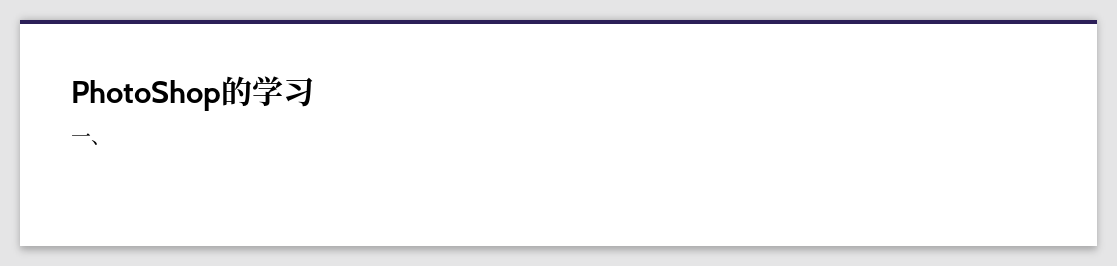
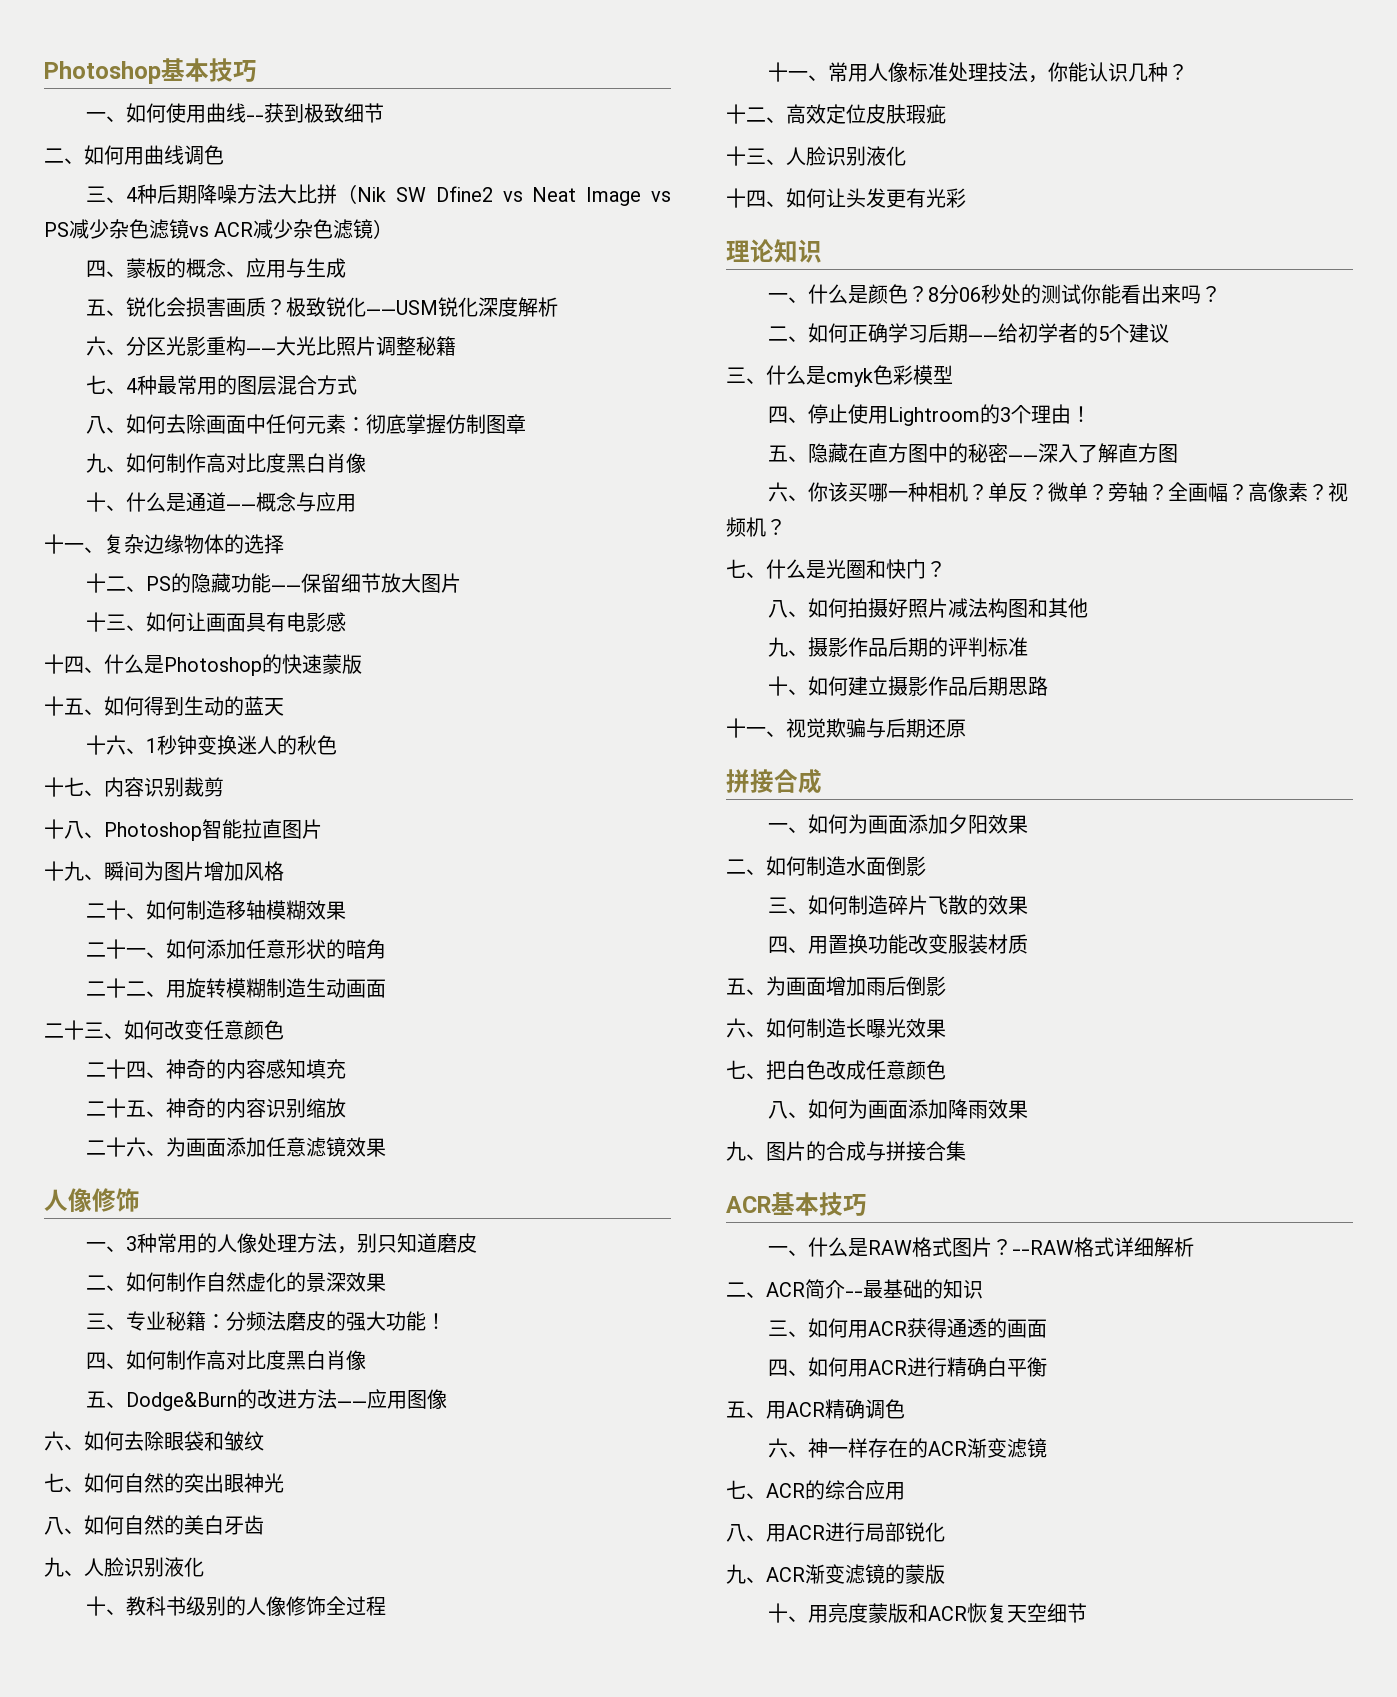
- PhotoShop的学习
- 一、
+ Photoshop基本技巧
+ 一、如何使用曲线--获到极致细节
+ 二、如何用曲线调色
+ 三、4种后期降噪方法大比拼（Nik SW Dfine2 vs Neat Image vs PS减少杂色滤镜vs ACR减少杂色滤镜）
+ 四、蒙板的概念、应用与生成
+ 五、锐化会损害画质？极致锐化——USM锐化深度解析
+ 六、分区光影重构——大光比照片调整秘籍
+ 七、4种最常用的图层混合方式
+ 八、如何去除画面中任何元素：彻底掌握仿制图章
+ 九、如何制作高对比度黑白肖像
+ 十、什么是通道——概念与应用
+ 十一、复杂边缘物体的选择
+ 十二、PS的隐藏功能——保留细节放大图片
+ 十三、如何让画面具有电影感
+ 十四、什么是Photoshop的快速蒙版
+ 十五、如何得到生动的蓝天
+ 十六、1秒钟变换迷人的秋色
+ 十七、内容识别裁剪
+ 十八、Photoshop智能拉直图片
+ 十九、瞬间为图片增加风格
+ 二十、如何制造移轴模糊效果
+ 二十一、如何添加任意形状的暗角
+ 二十二、用旋转模糊制造生动画面
+ 二十三、如何改变任意颜色
+ 二十四、神奇的内容感知填充
+ 二十五、神奇的内容识别缩放
+ 二十六、为画面添加任意滤镜效果
+ 人像修饰
+ 一、3种常用的人像处理方法，别只知道磨皮
+ 二、如何制作自然虚化的景深效果
+ 三、专业秘籍：分频法磨皮的强大功能！
+ 四、如何制作高对比度黑白肖像
+ 五、Dodge&Burn的改进方法——应用图像
+ 六、如何去除眼袋和皱纹
+ 七、如何自然的突出眼神光
+ 八、如何自然的美白牙齿
+ 九、人脸识别液化
+ 十、教科书级别的人像修饰全过程
+ 十一、常用人像标准处理技法，你能认识几种？
+ 十二、高效定位皮肤瑕疵
+ 十三、人脸识别液化
+ 十四、如何让头发更有光彩
+ 理论知识
+ 一、什么是颜色？8分06秒处的测试你能看出来吗？
+ 二、如何正确学习后期——给初学者的5个建议
+ 三、什么是cmyk色彩模型
+ 四、停止使用Lightroom的3个理由！
+ 五、隐藏在直方图中的秘密——深入了解直方图
+ 六、你该买哪一种相机？单反？微单？旁轴？全画幅？高像素？视频机？
+ 七、什么是光圈和快门？
+ 八、如何拍摄好照片减法构图和其他
+ 九、摄影作品后期的评判标准
+ 十、如何建立摄影作品后期思路
+ 十一、视觉欺骗与后期还原
+ 拼接合成
+ 一、如何为画面添加夕阳效果
+ 二、如何制造水面倒影
+ 三、如何制造碎片飞散的效果
+ 四、用置换功能改变服装材质
+ 五、为画面增加雨后倒影
+ 六、如何制造长曝光效果
+ 七、把白色改成任意颜色
+ 八、如何为画面添加降雨效果
+ 九、图片的合成与拼接合集
+ ACR基本技巧
+ 一、什么是RAW格式图片？--RAW格式详细解析
+ 二、ACR简介--最基础的知识
+ 三、如何用ACR获得通透的画面
+ 四、如何用ACR进行精确白平衡
+ 五、用ACR精确调色
+ 六、神一样存在的ACR渐变滤镜
+ 七、ACR的综合应用
+ 八、用ACR进行局部锐化
+ 九、ACR渐变滤镜的蒙版
+ 十、用亮度蒙版和ACR恢复天空细节

